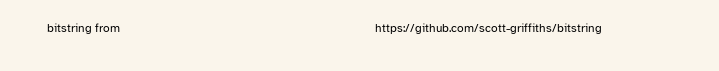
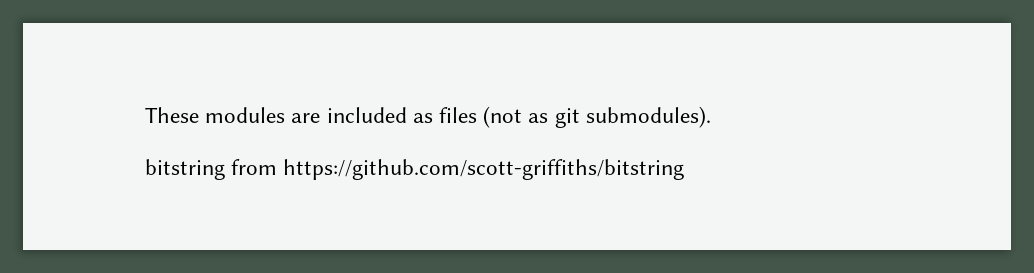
+ These modules are included as files (not as git submodules).

